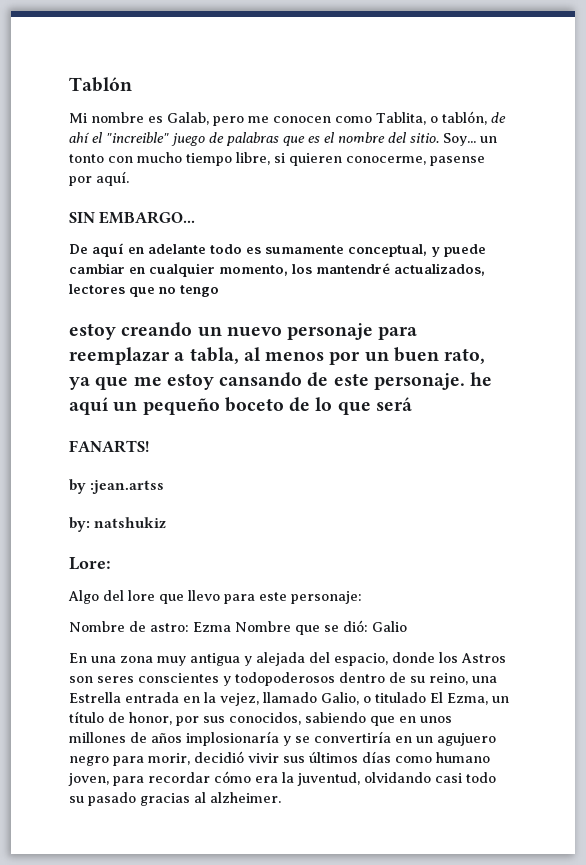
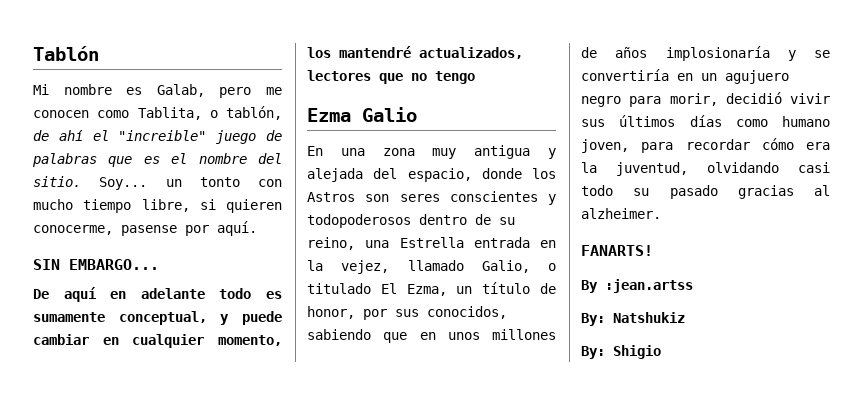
- estoy creando un nuevo personaje para reemplazar a tabla, al menos por un buen rato, ya que me estoy cansando de este personaje. he aquí un pequeño boceto de lo que será
- FANARTS!
- by :jean.artss
- by: natshukiz
- Lore:
- Algo del lore que llevo para este personaje:
- Nombre de astro: Ezma Nombre que se dió: Galio
+ Ezma Galio
+ FANARTS!
+ By :jean.artss
+ By: Natshukiz
+ By: Shigio

